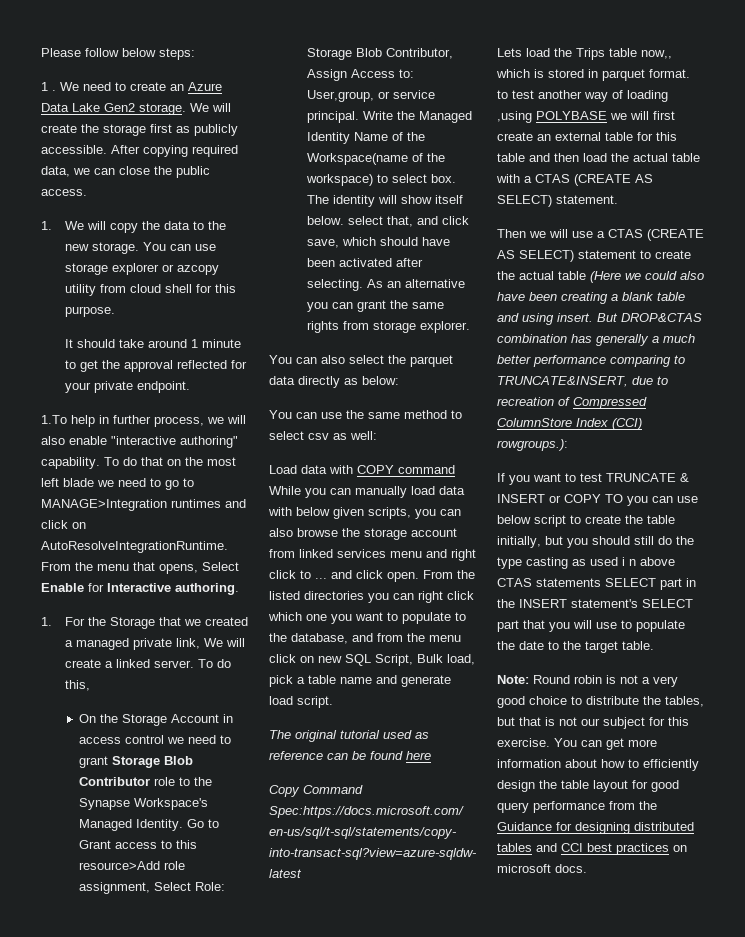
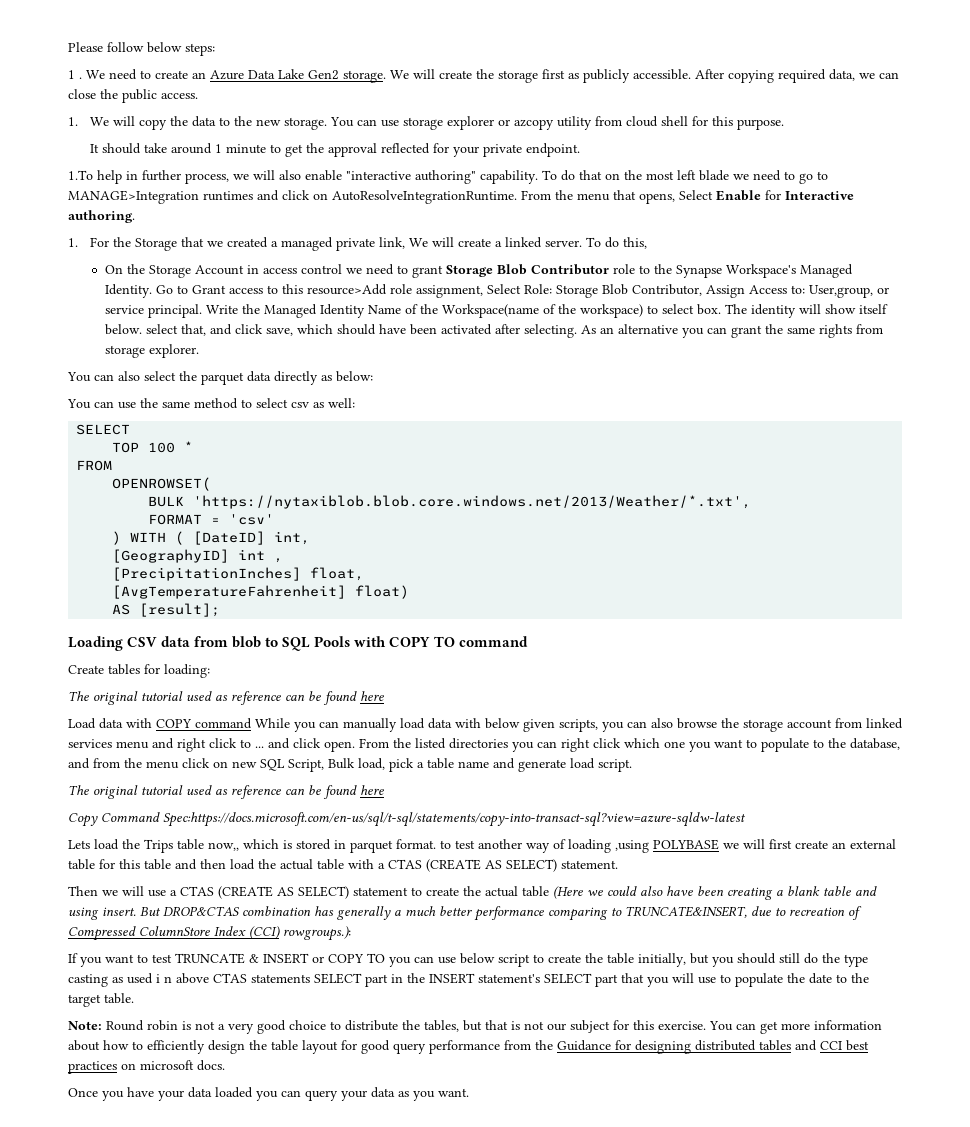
  You can use the same method to select csv as well:
+ SELECT
+ TOP 100 *
+ FROM
+ OPENROWSET(
+ BULK 'https://nytaxiblob.blob.core.windows.net/2013/Weather/*.txt',
+ FORMAT = 'csv'
+ ) WITH ( [DateID] int,
+ [GeographyID] int ,
+ [PrecipitationInches] float,
+ [AvgTemperatureFahrenheit] float)
+ AS [result];
+ Loading CSV data from blob to SQL Pools with COPY TO command
+ Create tables for loading:
+ The original tutorial used as reference can be found here
+ Once you have your data loaded you can query your data as you want.

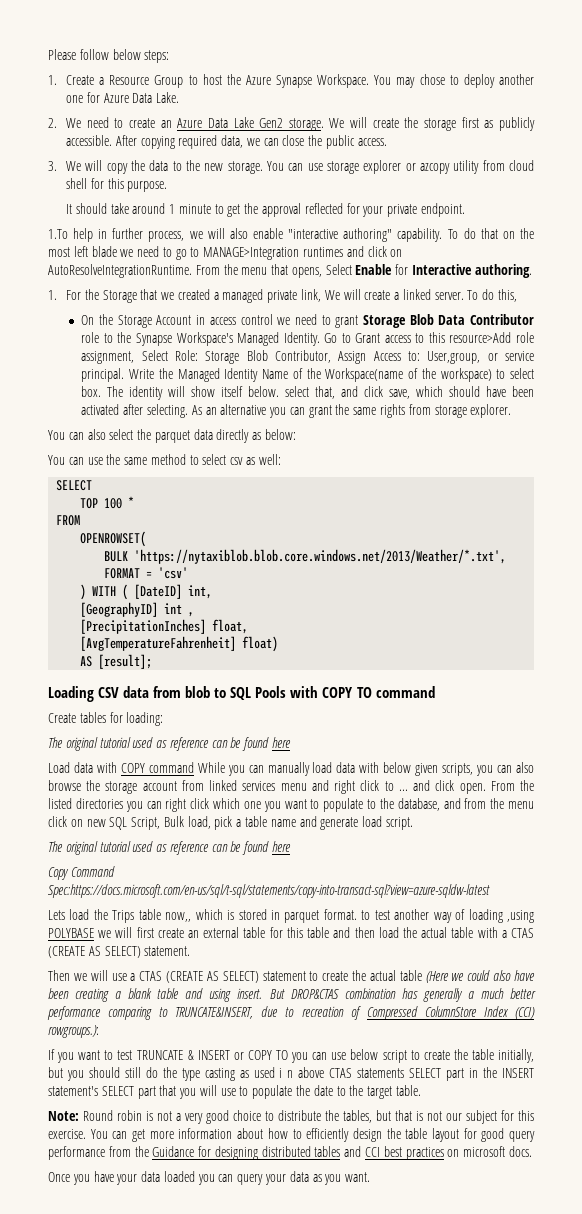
- 1 . We need to create an Azure Data Lake Gen2 storage.
+ 1. Create a Resource Group to host the Azure Synapse Workspace. You may chose to deploy another one for Azure Data Lake.
+ 2. We need to create an Azure Data Lake Gen2 storage.
- 1. We will copy the data to the new storage.
+ 3. We will copy the data to the new storage.
- On the Storage Account in access control we need to grant Storage Blob Contributor role to the Synapse Workspace's Managed Identity.
+ On the Storage Account in access control we need to grant Storage Blob Data Contributor role to the Synapse Workspace's Managed Identity.

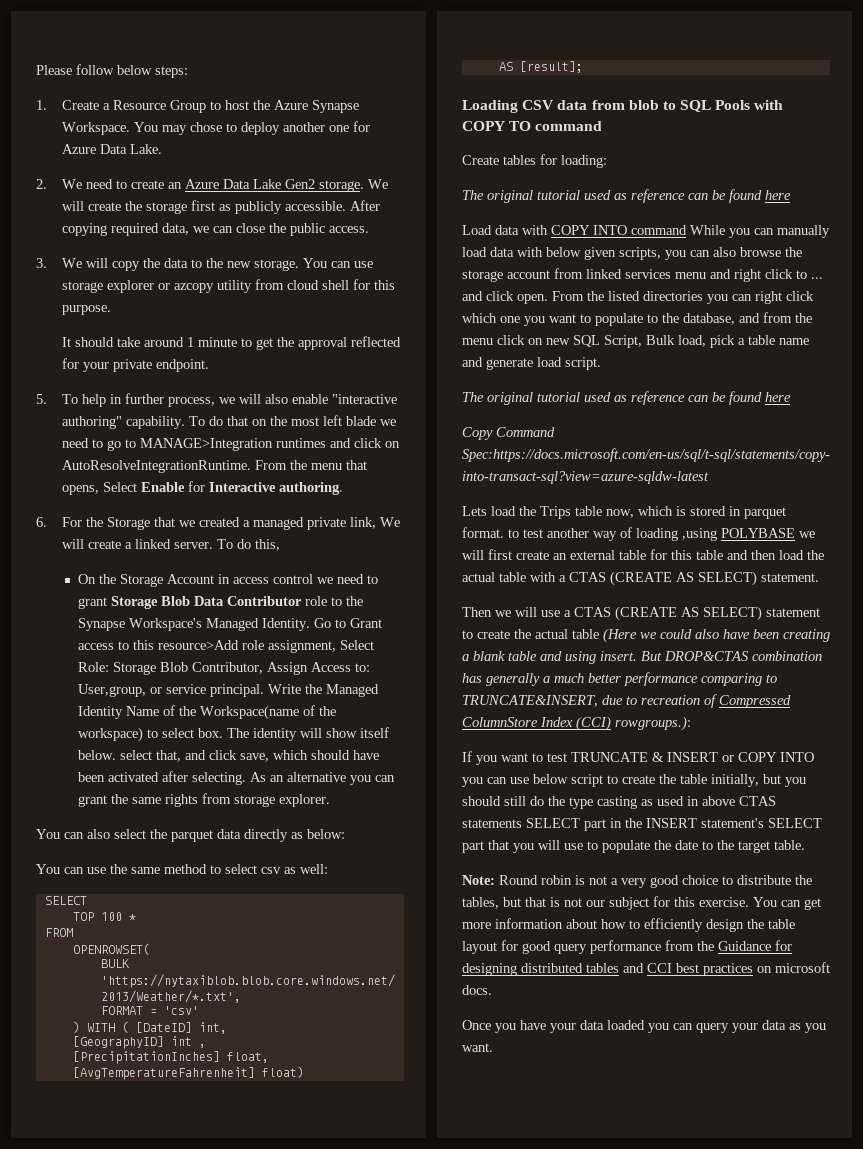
- 1.To help in further process, we will also enable "interactive authoring" capability.
+ 5. To help in further process, we will also enable "interactive authoring" capability.
- 1. For the Storage that we created a managed private link, We will create a linked server.
+ 6. For the Storage that we created a managed private link, We will create a linked server.
- Load data with COPY command While you can manually load data with below given scripts, you can also browse the storage account from linked services menu and right click to ... and click open.
+ Load data with COPY INTO command While you can manually load data with below given scripts, you can also browse the storage account from linked services menu and right click to ... and click open.
- Lets load the Trips table now,, which is stored in parquet format. to test another way of loading ,using POLYBASE we will first create an external table for this table and then load the actual table with a CTAS (CREATE AS SELECT) statement.
+ Lets load the Trips table now, which is stored in parquet format. to test another way of loading ,using POLYBASE we will first create an external table for this table and then load the actual table with a CTAS (CREATE AS SELECT) statement.
- If you want to test TRUNCATE & INSERT or COPY TO you can use below script to create the table initially, but you should still do the type casting as used i n above CTAS statements SELECT part in the INSERT statement's SELECT part that you will use to populate the date to the target table.
+ If you want to test TRUNCATE & INSERT or COPY INTO you can use below script to create the table initially, but you should still do the type casting as used in above CTAS statements SELECT part in the INSERT statement's SELECT part that you will use to populate the date to the target table.

